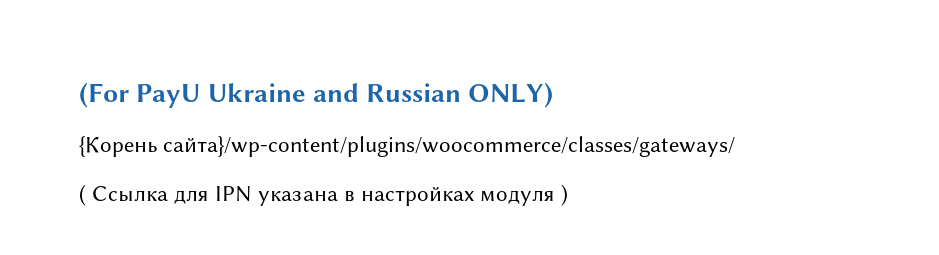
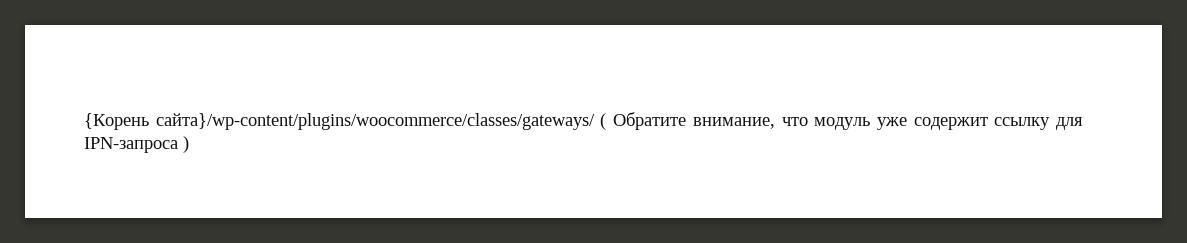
- (For PayU Ukraine and Russian ONLY)
- {Корень сайта}/wp-content/plugins/woocommerce/classes/gateways/
- ( Ссылка для IPN указана в настройках модуля )
+ {Корень сайта}/wp-content/plugins/woocommerce/classes/gateways/ ( Обратите внимание, что модуль уже содержит ссылку для IPN-запроса )

